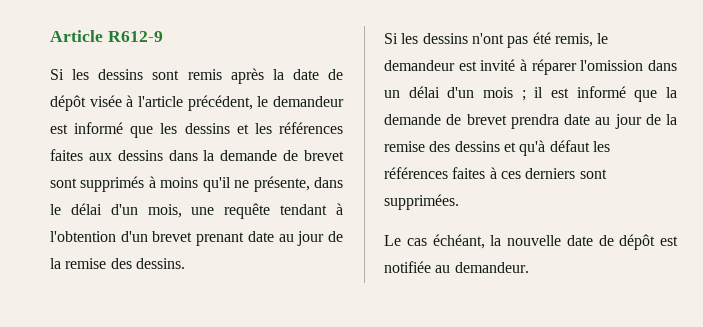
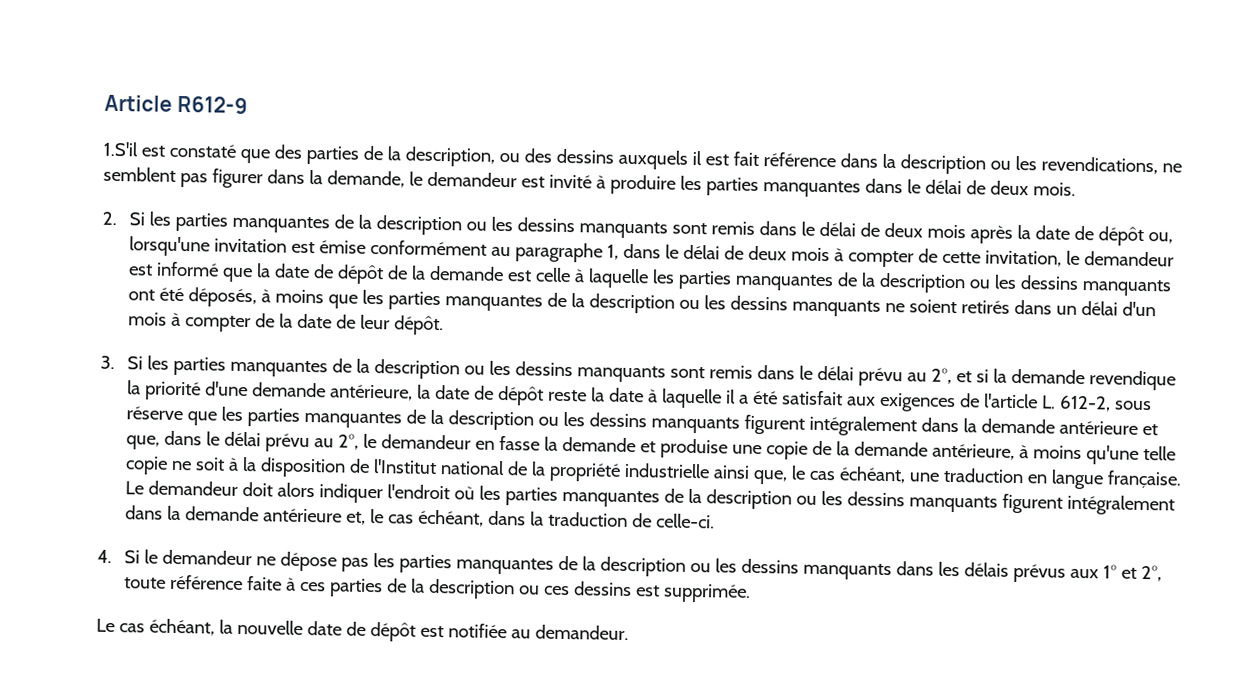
- Si les dessins sont remis après la date de dépôt visée à l'article précédent, le demandeur est informé que les dessins et les références faites aux dessins dans la demande de brevet sont supprimés à moins qu'il ne présente, dans le délai d'un mois, une requête tendant à l'obtention d'un brevet prenant date au jour de la remise des dessins.
- Si les dessins n'ont pas été remis, le demandeur est invité à réparer l'omission dans un délai d'un mois ; il est informé que la demande de brevet prendra date au jour de la remise des dessins et qu'à défaut les références faites à ces derniers sont supprimées.
+ 1.S'il est constaté que des parties de la description, ou des dessins auxquels il est fait référence dans la description ou les revendications, ne semblent pas figurer dans la demande, le demandeur est invité à produire les parties manquantes dans le délai de deux mois.
+ 2. Si les parties manquantes de la description ou les dessins manquants sont remis dans le délai de deux mois après la date de dépôt ou, lorsqu'une invitation est émise conformément au paragraphe 1, dans le délai de deux mois à compter de cette invitation, le demandeur est informé que la date de dépôt de la demande est celle à laquelle les parties manquantes de la description ou les dessins manquants ont été déposés, à moins que les parties manquantes de la description ou les dessins manquants ne soient retirés dans un délai d'un mois à compter de la date de leur dépôt.
+ 3. Si les parties manquantes de la description ou les dessins manquants sont remis dans le délai prévu au 2°, et si la demande revendique la priorité d'une demande antérieure, la date de dépôt reste la date à laquelle il a été satisfait aux exigences de l'article L. 612-2, sous réserve que les parties manquantes de la description ou les dessins manquants figurent intégralement dans la demande antérieure et que, dans le délai prévu au 2°, le demandeur en fasse la demande et produise une copie de la demande antérieure, à moins qu'une telle copie ne soit à la disposition de l'Institut national de la propriété industrielle ainsi que, le cas échéant, une traduction en langue française. Le demandeur doit alors indiquer l'endroit où les parties manquantes de la description ou les dessins manquants figurent intégralement dans la demande antérieure et, le cas échéant, dans la traduction de celle-ci.
+ 4. Si le demandeur ne dépose pas les parties manquantes de la description ou les dessins manquants dans les délais prévus aux 1° et 2°, toute référence faite à ces parties de la description ou ces dessins est supprimée.

